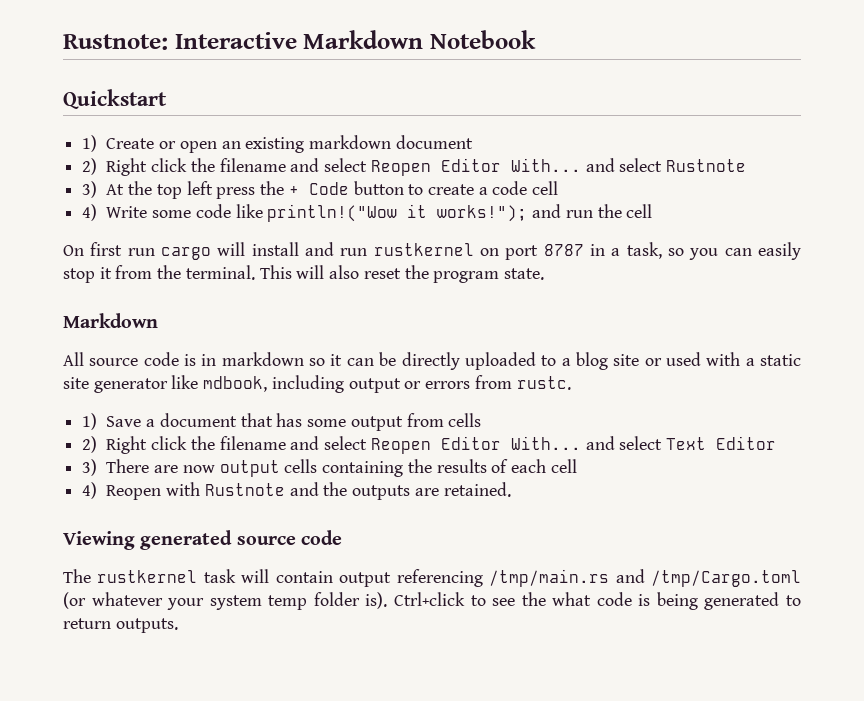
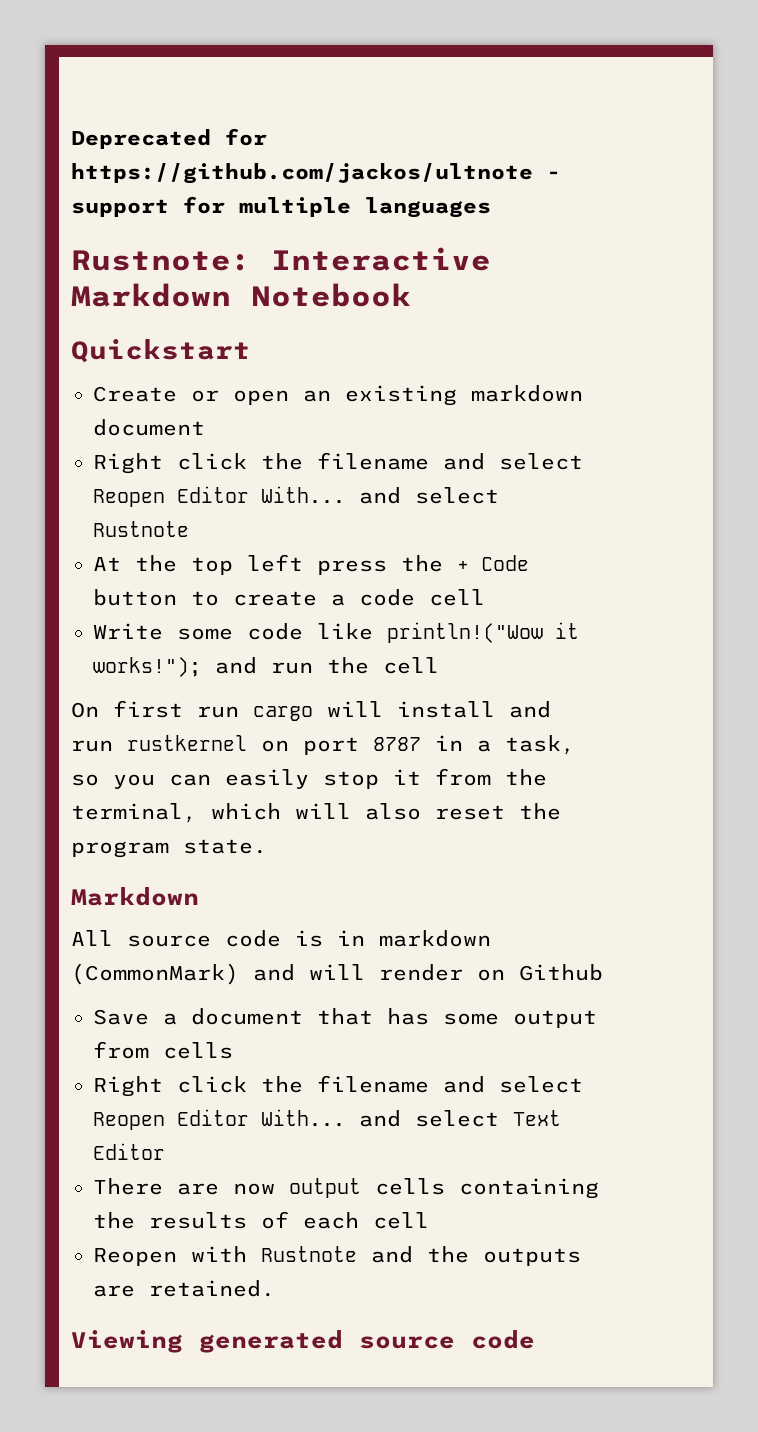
+ Deprecated for https://github.com/jackos/ultnote - support for multiple languages
- 1) Create or open an existing markdown document
+ Create or open an existing markdown document
- 2) Right click the filename and select Reopen Editor With... and select Rustnote
+ Right click the filename and select Reopen Editor With... and select Rustnote
- 3) At the top left press the + Code button to create a code cell
+ At the top left press the + Code button to create a code cell
- 4) Write some code like println!("Wow it works!"); and run the cell
+ Write some code like println!("Wow it works!"); and run the cell
- On first run cargo will install and run rustkernel on port 8787 in a task, so you can easily stop it from the terminal. This will also reset the program state.
+ On first run cargo will install and run rustkernel on port 8787 in a task, so you can easily stop it from the terminal, which will also reset the program state.
- All source code is in markdown so it can be directly uploaded to a blog site or used with a static site generator like mdbook, including output or errors from rustc.
- 1) Save a document that has some output from cells
+ All source code is in markdown (CommonMark) and will render on Github
+ Save a document that has some output from cells
- 2) Right click the filename and select Reopen Editor With... and select Text Editor
+ Right click the filename and select Reopen Editor With... and select Text Editor
- 3) There are now output cells containing the results of each cell
+ There are now output cells containing the results of each cell
- 4) Reopen with Rustnote and the outputs are retained.
+ Reopen with Rustnote and the outputs are retained.
- The rustkernel task will contain output referencing /tmp/main.rs and /tmp/Cargo.toml (or whatever your system temp folder is). Ctrl+click to see the what code is being generated to return outputs.

